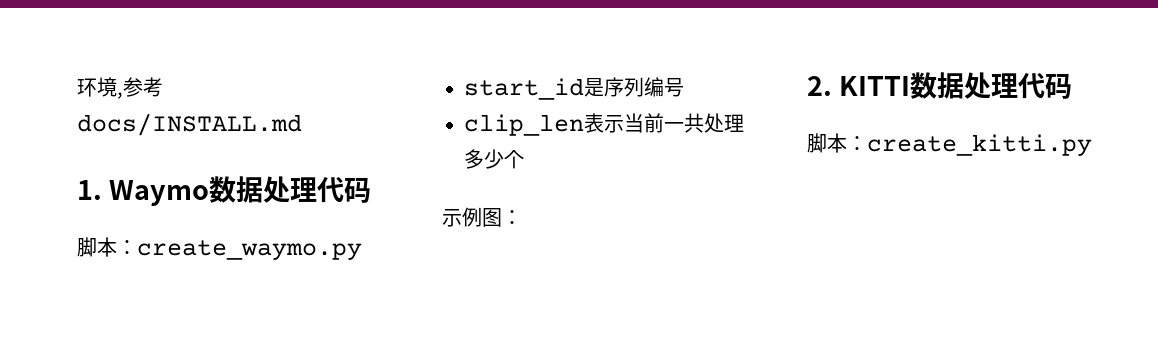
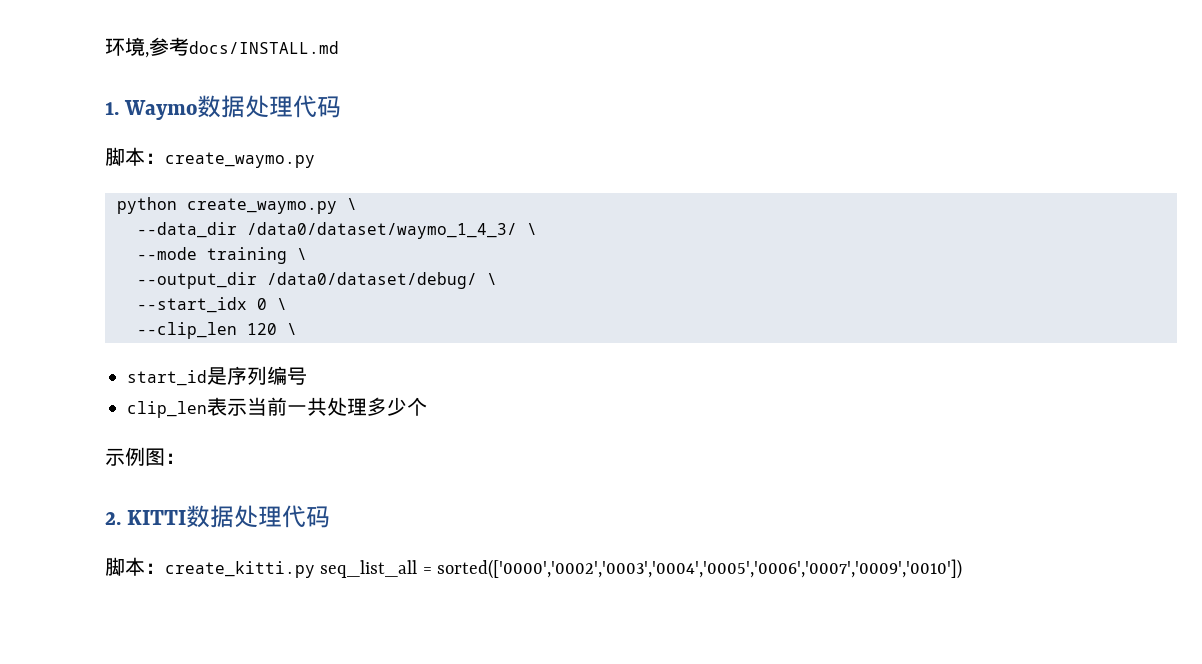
+ python create_waymo.py \
+ --data_dir /data0/dataset/waymo_1_4_3/ \
+ --mode training \
+ --output_dir /data0/dataset/debug/ \
+ --start_idx 0 \
+ --clip_len 120 \
- 脚本：create_kitti.py
+ 脚本：create_kitti.py seq_list_all = sorted(['0000','0002','0003','0004','0005','0006','0007','0009','0010'])

